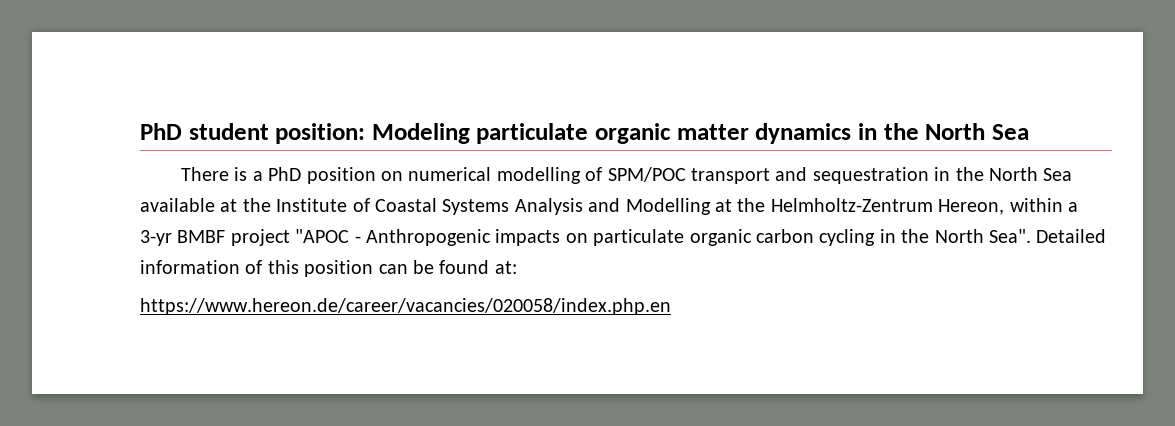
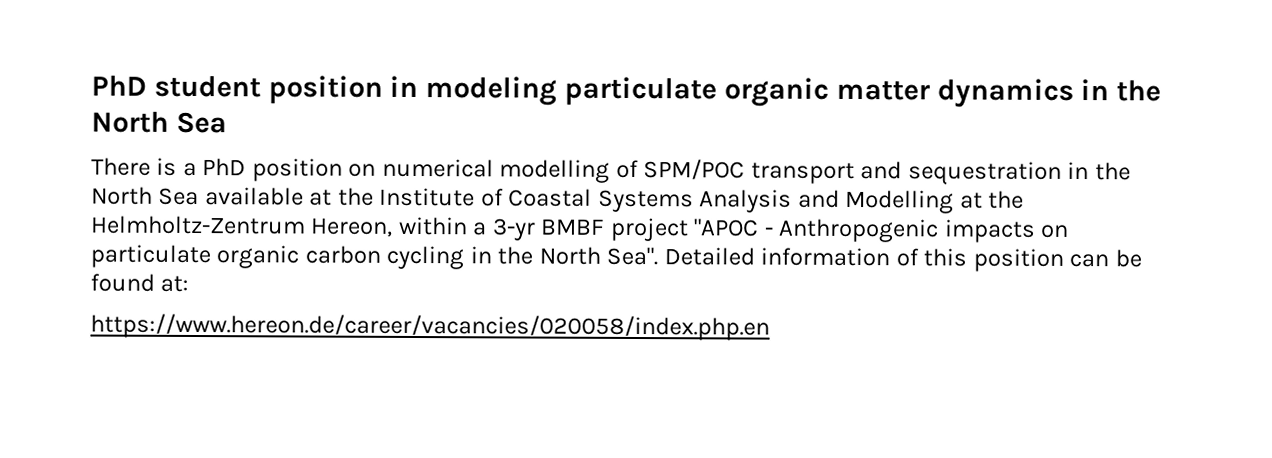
- PhD student position: Modeling particulate organic matter dynamics in the North Sea
+ PhD student position in modeling particulate organic matter dynamics in the North Sea

